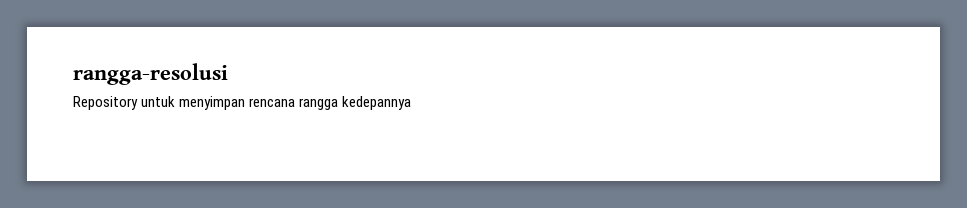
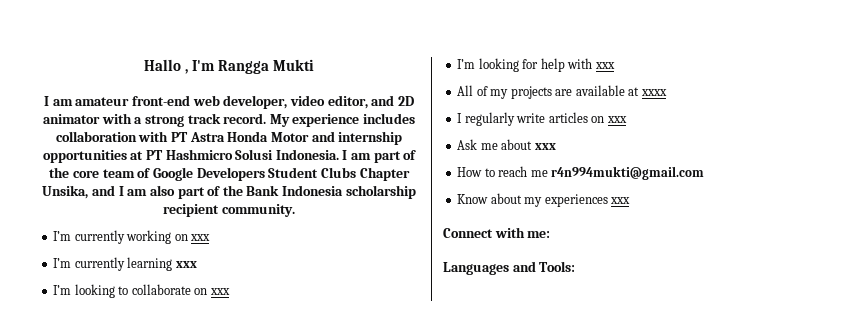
- rangga-resolusi
- Repository untuk menyimpan rencana rangga kedepannya
+ Hallo , I'm Rangga Mukti
+ I am amateur front-end web developer, video editor, and 2D animator with a strong track record. My experience includes collaboration with PT Astra Honda Motor and internship opportunities at PT Hashmicro Solusi Indonesia. I am part of the core team of Google Developers Student Clubs Chapter Unsika, and I am also part of the Bank Indonesia scholarship recipient community.
+ I’m currently working on xxx
+ I’m currently learning xxx
+ I’m looking to collaborate on xxx
+ I’m looking for help with xxx
+ All of my projects are available at xxxx
+ I regularly write articles on xxx
+ Ask me about xxx
+ How to reach me r4n994mukti@gmail.com
+ Know about my experiences xxx
+ Connect with me:
+ Languages and Tools:

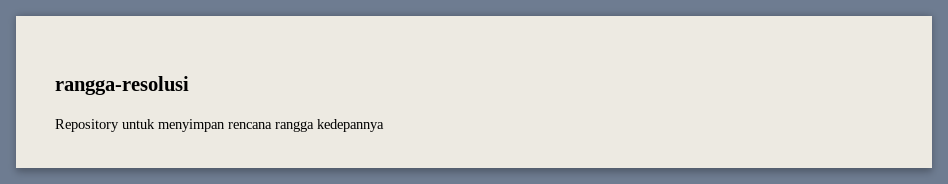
- Hallo , I'm Rangga Mukti
- I am amateur front-end web developer, video editor, and 2D animator with a strong track record. My experience includes collaboration with PT Astra Honda Motor and internship opportunities at PT Hashmicro Solusi Indonesia. I am part of the core team of Google Developers Student Clubs Chapter Unsika, and I am also part of the Bank Indonesia scholarship recipient community.
- I’m currently working on xxx
- I’m currently learning xxx
- I’m looking to collaborate on xxx
- I’m looking for help with xxx
- All of my projects are available at xxxx
- I regularly write articles on xxx
- Ask me about xxx
- How to reach me r4n994mukti@gmail.com
- Know about my experiences xxx
- Connect with me:
- Languages and Tools:
+ rangga-resolusi
+ Repository untuk menyimpan rencana rangga kedepannya

